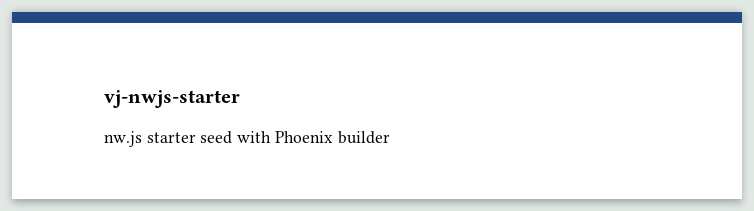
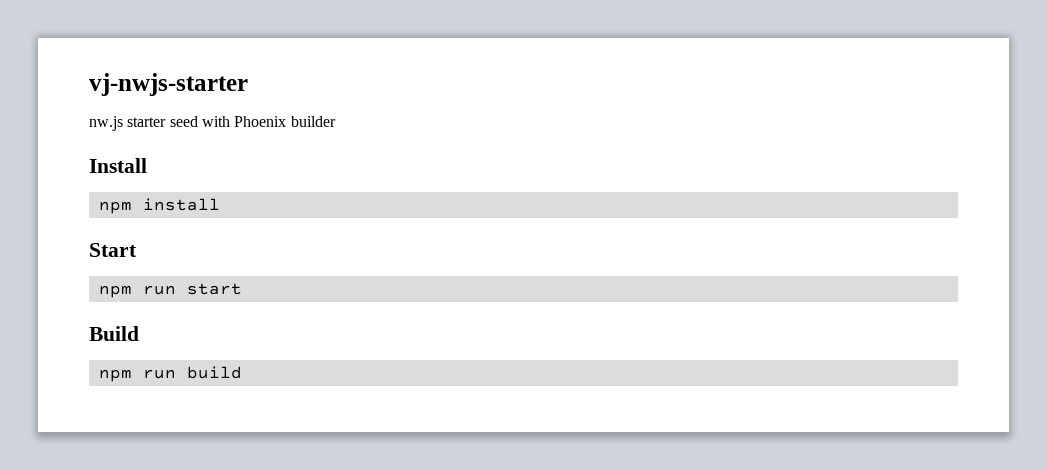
+ Install
+ npm install
+ Start
+ npm run start
+ Build
+ npm run build

